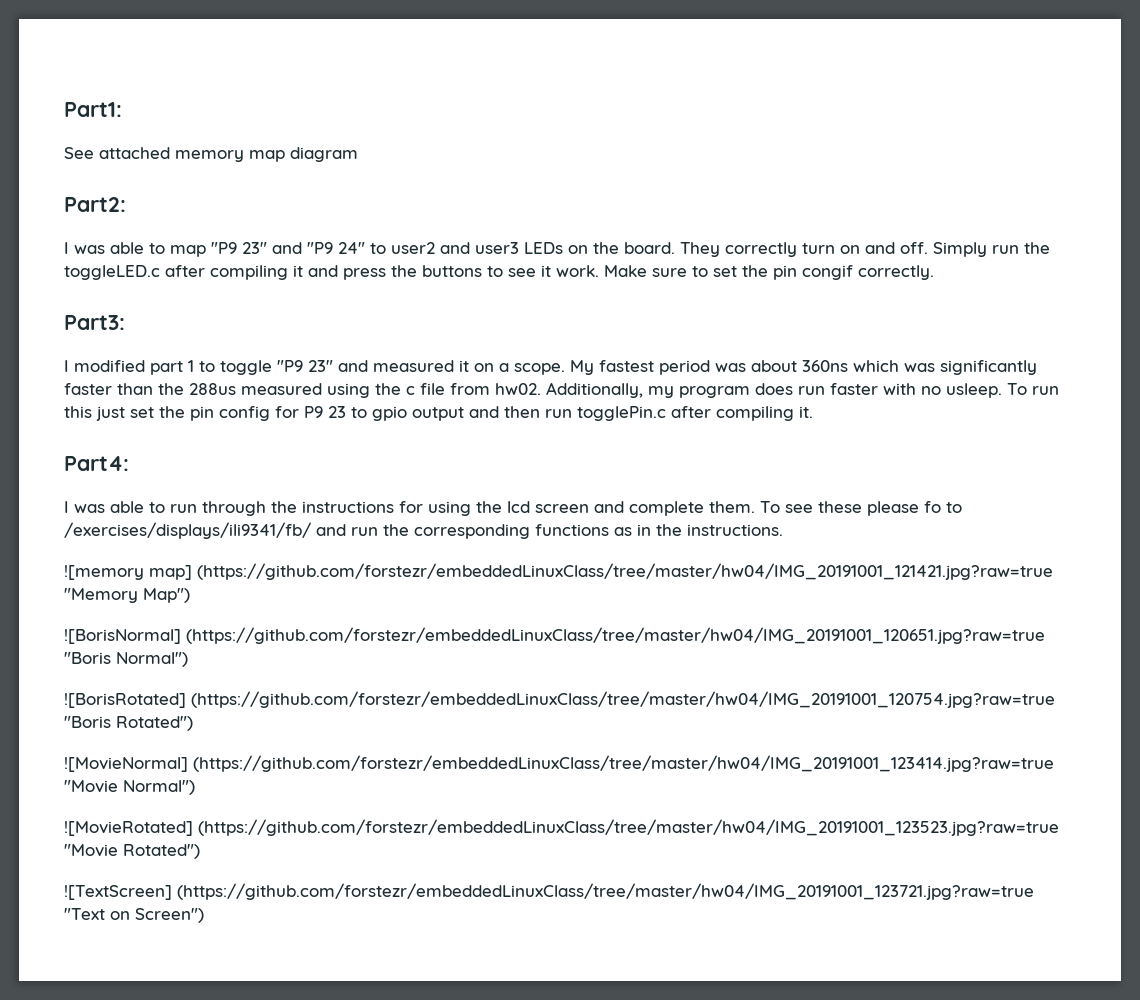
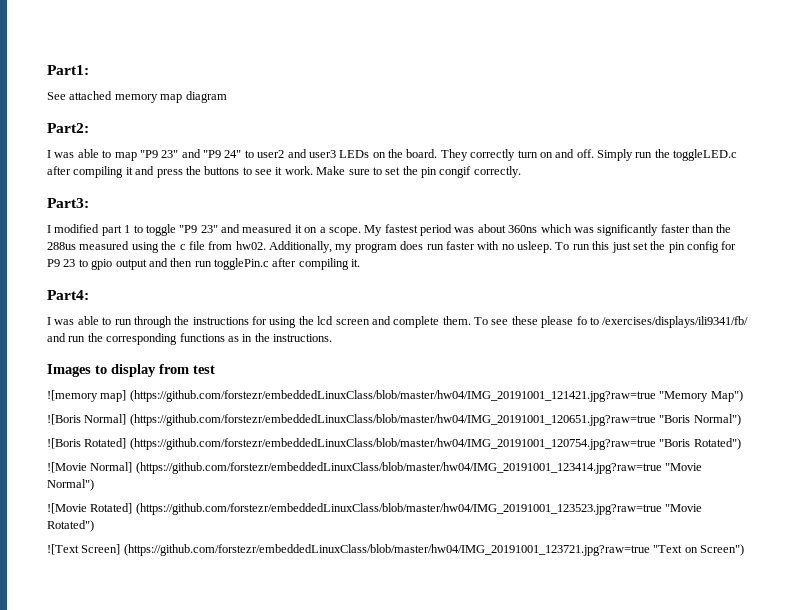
+ Images to display from test
- ![memory map] (https://github.com/forstezr/embeddedLinuxClass/tree/master/hw04/IMG_20191001_121421.jpg?raw=true "Memory Map")
+ ![memory map] (https://github.com/forstezr/embeddedLinuxClass/blob/master/hw04/IMG_20191001_121421.jpg?raw=true "Memory Map")
- ![BorisNormal] (https://github.com/forstezr/embeddedLinuxClass/tree/master/hw04/IMG_20191001_120651.jpg?raw=true "Boris Normal")
+ ![Boris Normal] (https://github.com/forstezr/embeddedLinuxClass/blob/master/hw04/IMG_20191001_120651.jpg?raw=true "Boris Normal")
- ![BorisRotated] (https://github.com/forstezr/embeddedLinuxClass/tree/master/hw04/IMG_20191001_120754.jpg?raw=true "Boris Rotated")
+ ![Boris Rotated] (https://github.com/forstezr/embeddedLinuxClass/blob/master/hw04/IMG_20191001_120754.jpg?raw=true "Boris Rotated")
- ![MovieNormal] (https://github.com/forstezr/embeddedLinuxClass/tree/master/hw04/IMG_20191001_123414.jpg?raw=true "Movie Normal")
+ ![Movie Normal] (https://github.com/forstezr/embeddedLinuxClass/blob/master/hw04/IMG_20191001_123414.jpg?raw=true "Movie Normal")
- ![MovieRotated] (https://github.com/forstezr/embeddedLinuxClass/tree/master/hw04/IMG_20191001_123523.jpg?raw=true "Movie Rotated")
+ ![Movie Rotated] (https://github.com/forstezr/embeddedLinuxClass/blob/master/hw04/IMG_20191001_123523.jpg?raw=true "Movie Rotated")
- ![TextScreen] (https://github.com/forstezr/embeddedLinuxClass/tree/master/hw04/IMG_20191001_123721.jpg?raw=true "Text on Screen")
+ ![Text Screen] (https://github.com/forstezr/embeddedLinuxClass/blob/master/hw04/IMG_20191001_123721.jpg?raw=true "Text on Screen")

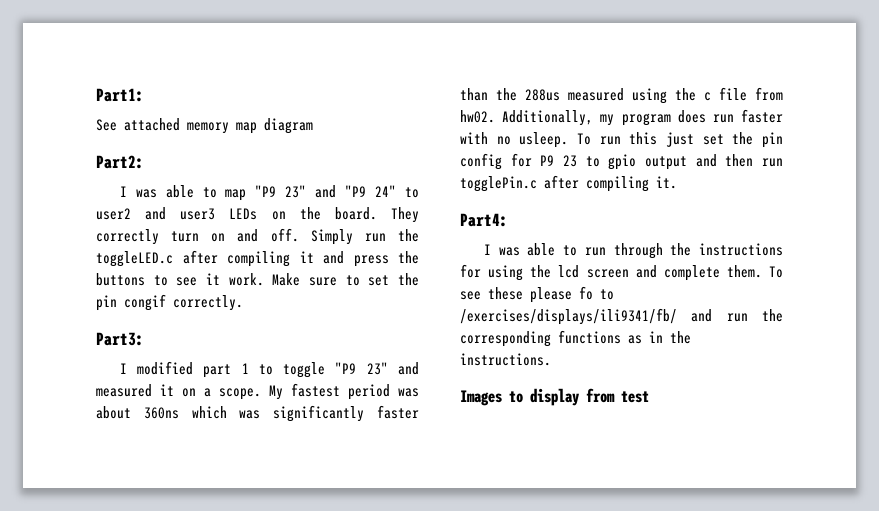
- ![memory map] (https://github.com/forstezr/embeddedLinuxClass/blob/master/hw04/IMG_20191001_121421.jpg?raw=true "Memory Map")
- ![Boris Normal] (https://github.com/forstezr/embeddedLinuxClass/blob/master/hw04/IMG_20191001_120651.jpg?raw=true "Boris Normal")
- ![Boris Rotated] (https://github.com/forstezr/embeddedLinuxClass/blob/master/hw04/IMG_20191001_120754.jpg?raw=true "Boris Rotated")
- ![Movie Normal] (https://github.com/forstezr/embeddedLinuxClass/blob/master/hw04/IMG_20191001_123414.jpg?raw=true "Movie Normal")
- ![Movie Rotated] (https://github.com/forstezr/embeddedLinuxClass/blob/master/hw04/IMG_20191001_123523.jpg?raw=true "Movie Rotated")
- ![Text Screen] (https://github.com/forstezr/embeddedLinuxClass/blob/master/hw04/IMG_20191001_123721.jpg?raw=true "Text on Screen")

